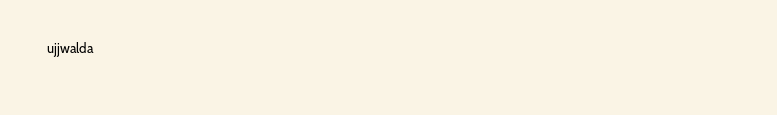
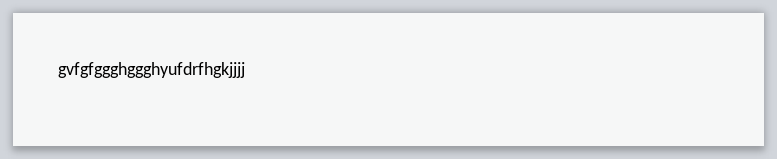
- ujjwalda
+ gvfgfggghggghyufdrfhgkjjjj

